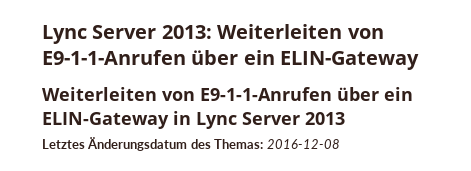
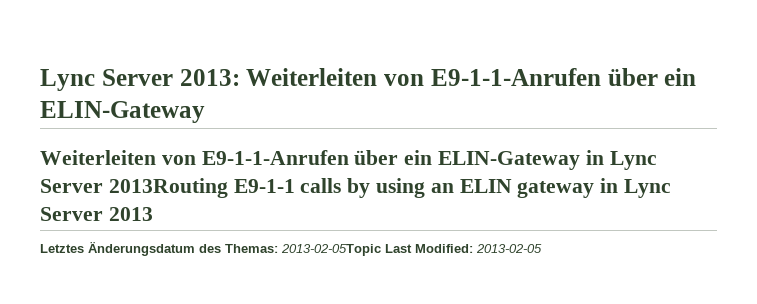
- Weiterleiten von E9-1-1-Anrufen über ein ELIN-Gateway in Lync Server 2013
+ Weiterleiten von E9-1-1-Anrufen über ein ELIN-Gateway in Lync Server 2013Routing E9-1-1 calls by using an ELIN gateway in Lync Server 2013
- Letztes Änderungsdatum des Themas: 2016-12-08
+ Letztes Änderungsdatum des Themas: 2013-02-05Topic Last Modified: 2013-02-05

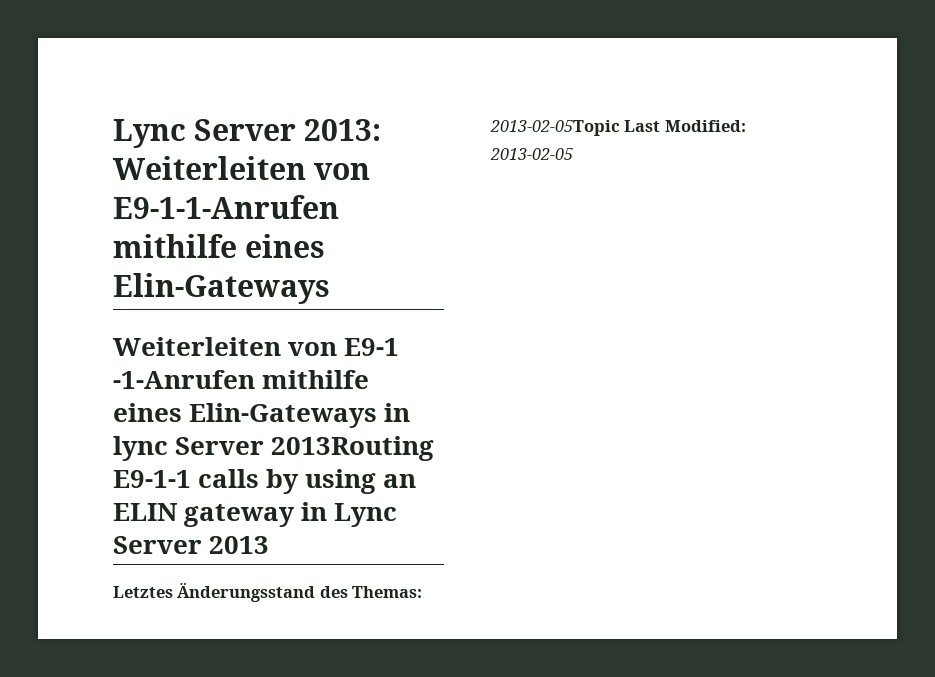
- Lync Server 2013: Weiterleiten von E9-1-1-Anrufen über ein ELIN-Gateway
- Weiterleiten von E9-1-1-Anrufen über ein ELIN-Gateway in Lync Server 2013Routing E9-1-1 calls by using an ELIN gateway in Lync Server 2013
+ Lync Server 2013: Weiterleiten von E9-1-1-Anrufen mithilfe eines Elin-Gateways
+ Weiterleiten von E9-1 -1-Anrufen mithilfe eines Elin-Gateways in lync Server 2013Routing E9-1-1 calls by using an ELIN gateway in Lync Server 2013
- Letztes Änderungsdatum des Themas: 2013-02-05Topic Last Modified: 2013-02-05
+ Letztes Änderungsstand des Themas: 2013-02-05Topic Last Modified: 2013-02-05

